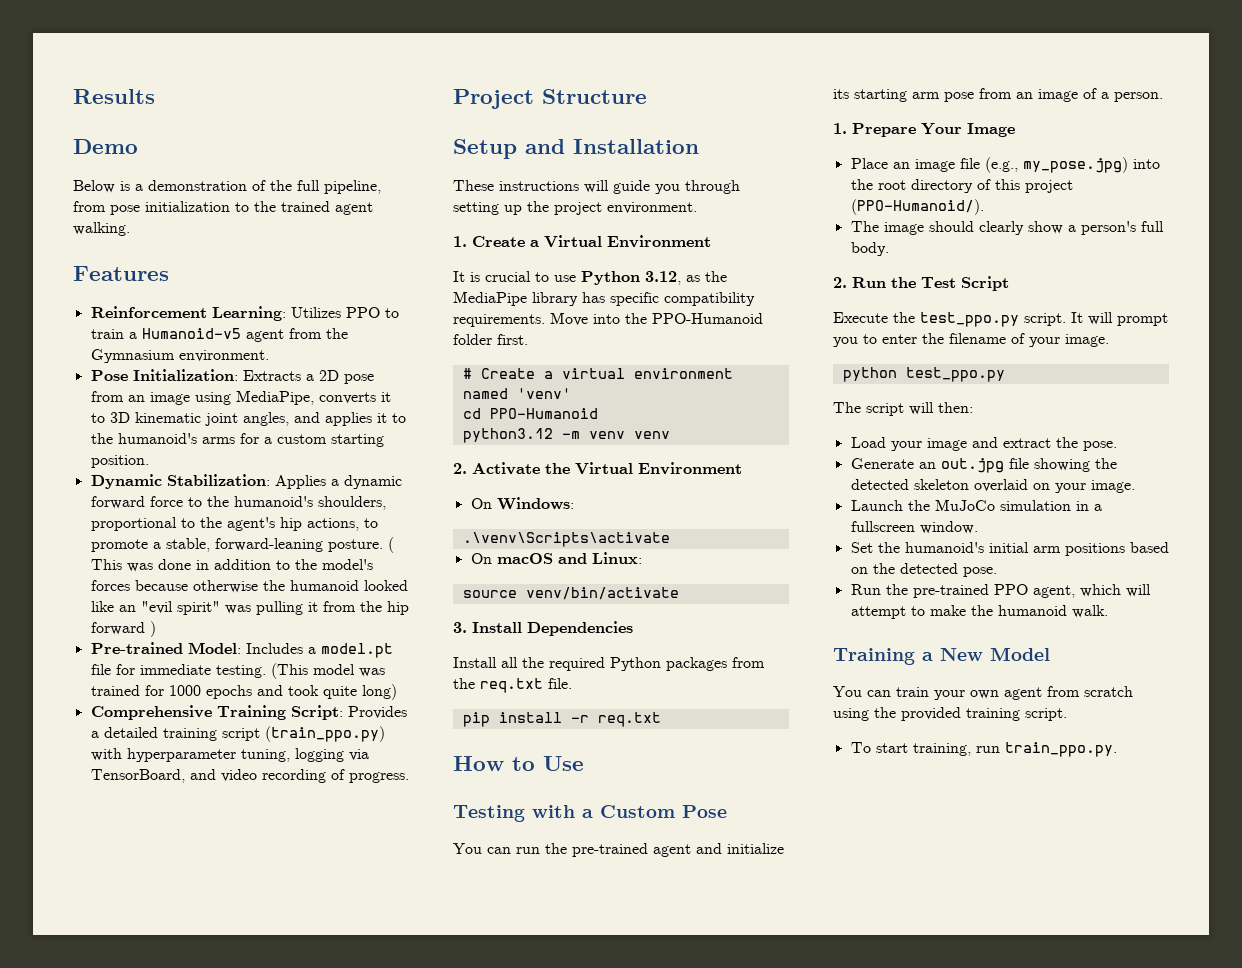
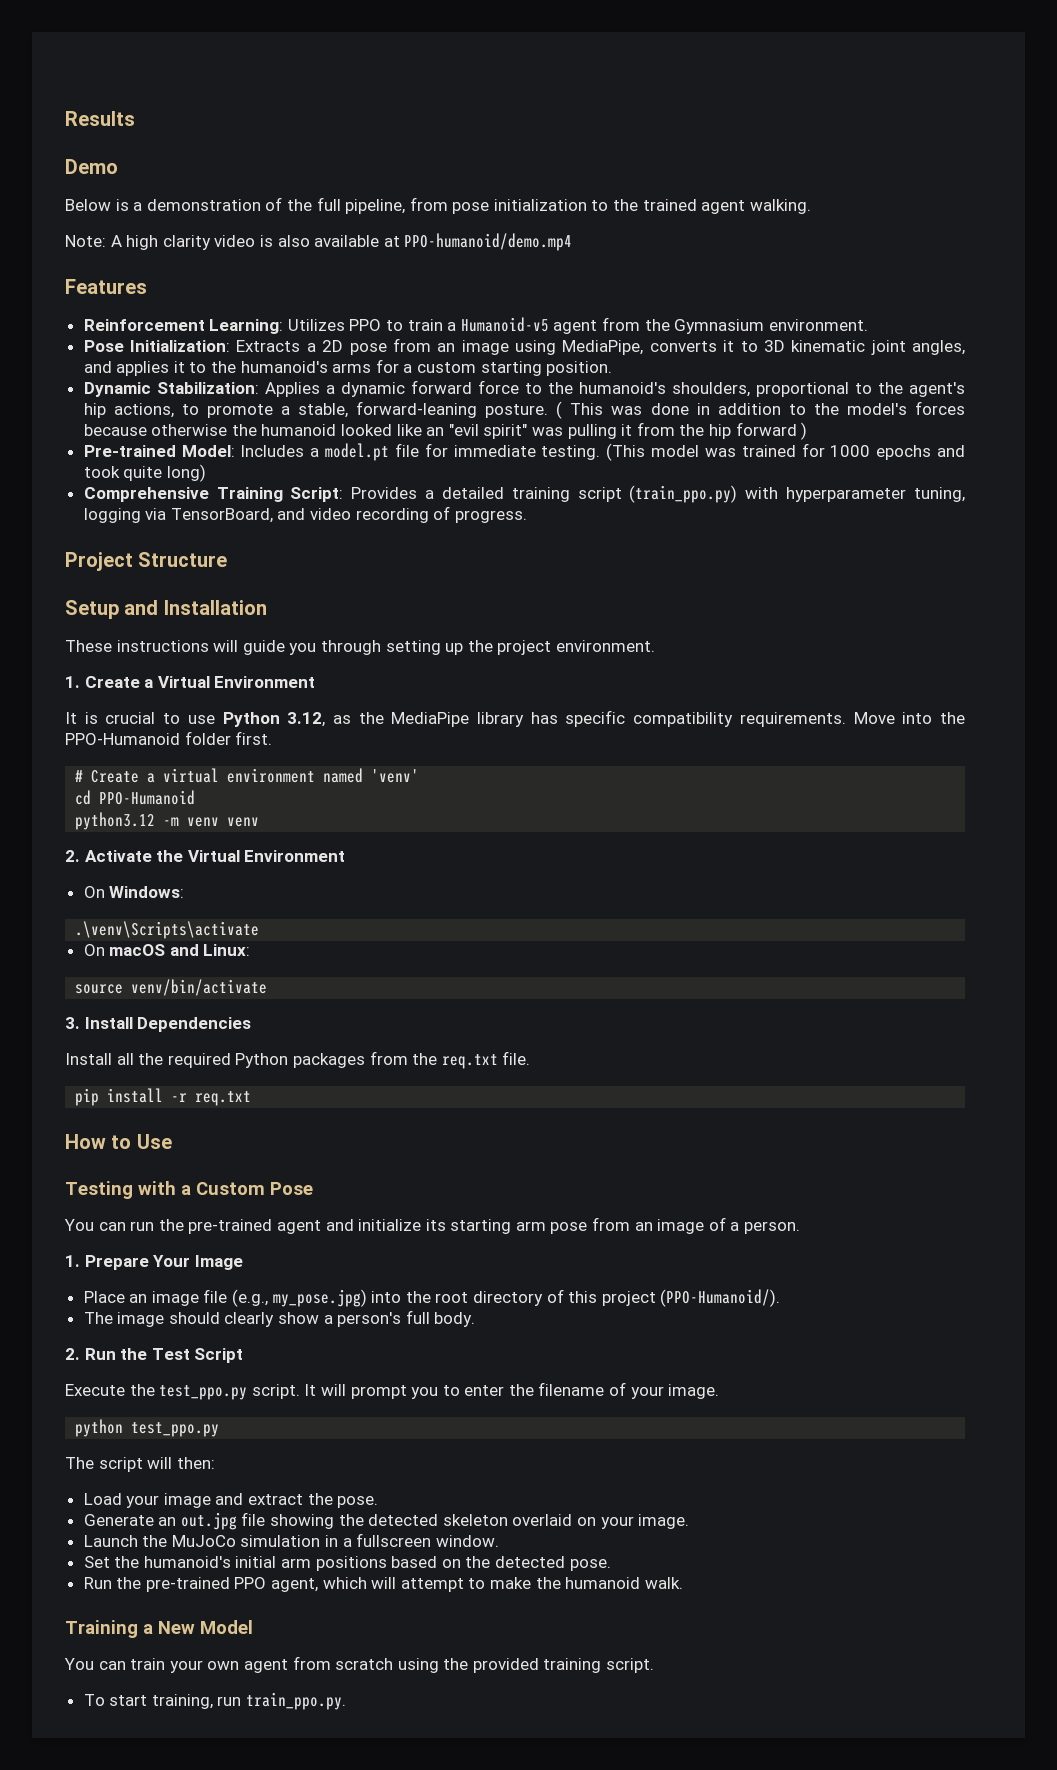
+ Note: A high clarity video is also available at PPO-humanoid/demo.mp4

